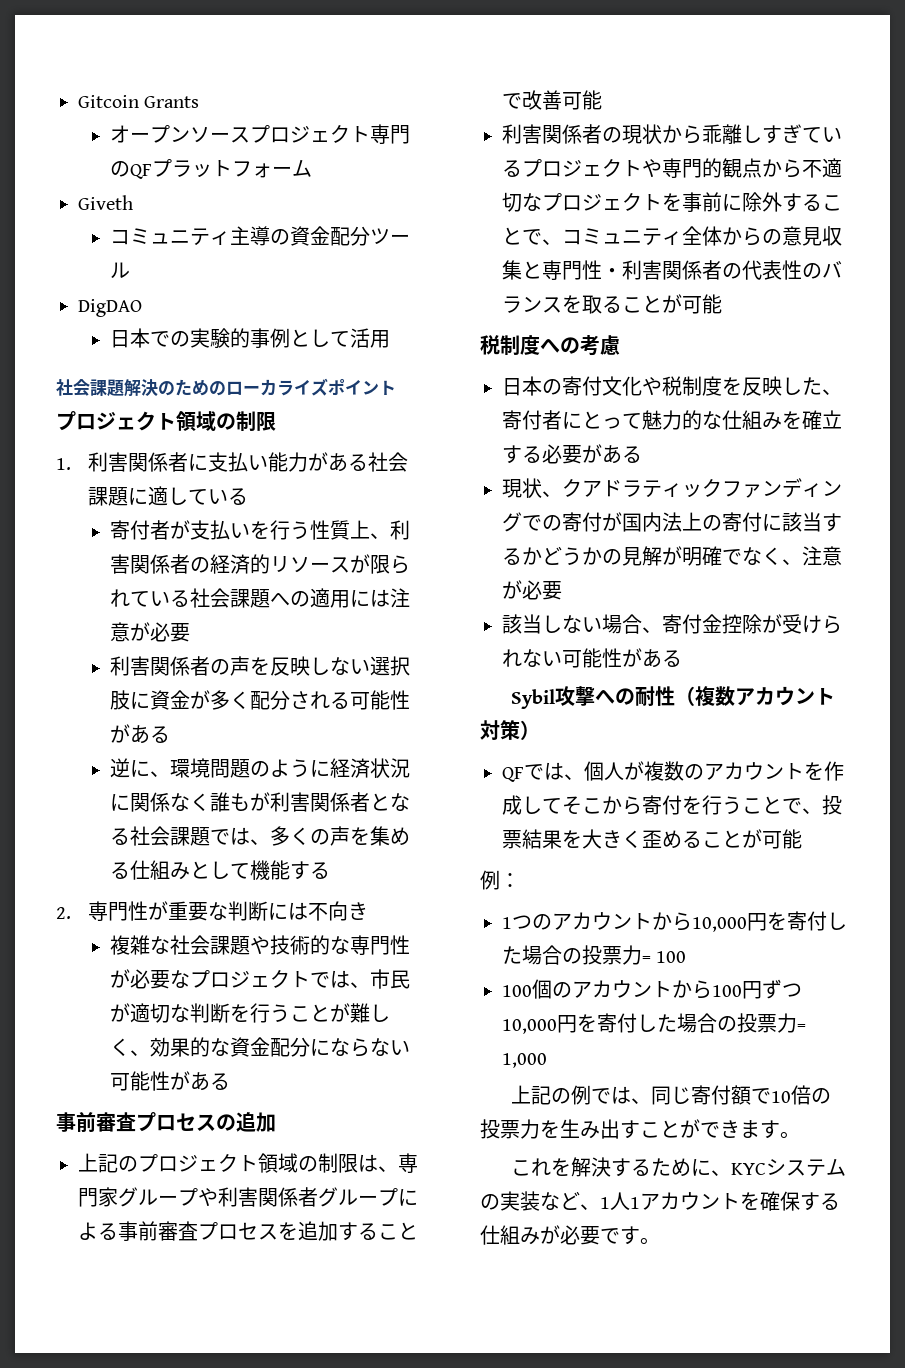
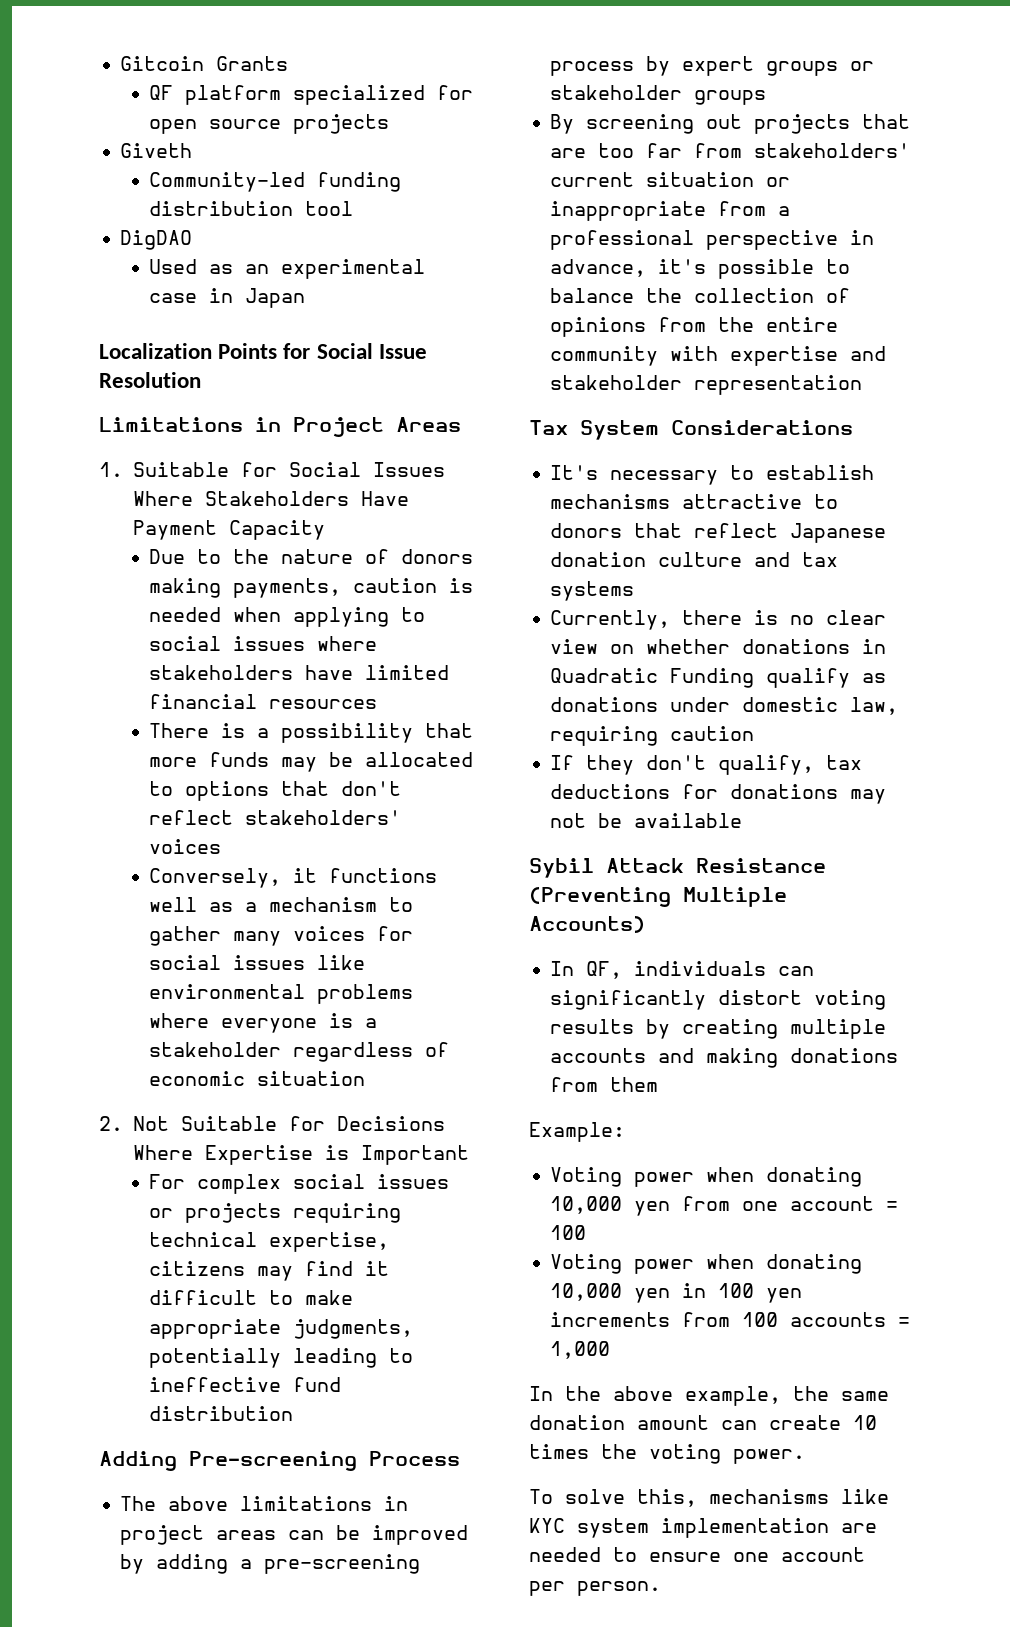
- オープンソースプロジェクト専門のQFプラットフォーム
+ QF platform specialized for open source projects
  Giveth
- コミュニティ主導の資金配分ツール
+ Community-led funding distribution tool
  DigDAO
- 日本での実験的事例として活用
- 社会課題解決のためのローカライズポイント
- プロジェクト領域の制限
- 1.利害関係者に支払い能力がある社会課題に適している
- 寄付者が支払いを行う性質上、利害関係者の経済的リソースが限られている社会課題への適用には注意が必要
- 利害関係者の声を反映しない選択肢に資金が多く配分される可能性がある
- 逆に、環境問題のように経済状況に関係なく誰もが利害関係者となる社会課題では、多くの声を集める仕組みとして機能する
- 2.専門性が重要な判断には不向き
- 複雑な社会課題や技術的な専門性が必要なプロジェクトでは、市民が適切な判断を行うことが難しく、効果的な資金配分にならない可能性がある
- 事前審査プロセスの追加
- 上記のプロジェクト領域の制限は、専門家グループや利害関係者グループによる事前審査プロセスを追加することで改善可能
- 利害関係者の現状から乖離しすぎているプロジェクトや専門的観点から不適切なプロジェクトを事前に除外することで、コミュニティ全体からの意見収集と専門性・利害関係者の代表性のバランスを取ることが可能
- 税制度への考慮
- 日本の寄付文化や税制度を反映した、寄付者にとって魅力的な仕組みを確立する必要がある
- 現状、クアドラティックファンディングでの寄付が国内法上の寄付に該当するかどうかの見解が明確でなく、注意が必要
- 該当しない場合、寄付金控除が受けられない可能性がある
- Sybil攻撃への耐性（複数アカウント対策）
- QFでは、個人が複数のアカウントを作成してそこから寄付を行うことで、投票結果を大きく歪めることが可能
- 例：
- 1つのアカウントから10,000円を寄付した場合の投票力= 100
- 100個のアカウントから100円ずつ10,000円を寄付した場合の投票力= 1,000
- 上記の例では、同じ寄付額で10倍の投票力を生み出すことができます。
- これを解決するために、KYCシステムの実装など、1人1アカウントを確保する仕組みが必要です。
+ Used as an experimental case in Japan
+ Localization Points for Social Issue Resolution
+ Limitations in Project Areas
+ 1. Suitable for Social Issues Where Stakeholders Have Payment Capacity
+ Due to the nature of donors making payments, caution is needed when applying to social issues where stakeholders have limited financial resources
+ There is a possibility that more funds may be allocated to options that don't reflect stakeholders' voices
+ Conversely, it functions well as a mechanism to gather many voices for social issues like environmental problems where everyone is a stakeholder regardless of economic situation
+ 2. Not Suitable for Decisions Where Expertise is Important
+ For complex social issues or projects requiring technical expertise, citizens may find it difficult to make appropriate judgments, potentially leading to ineffective fund distribution
+ Adding Pre-screening Process
+ The above limitations in project areas can be improved by adding a pre-screening process by expert groups or stakeholder groups
+ By screening out projects that are too far from stakeholders' current situation or inappropriate from a professional perspective in advance, it's possible to balance the collection of opinions from the entire community with expertise and stakeholder representation
+ Tax System Considerations
+ It's necessary to establish mechanisms attractive to donors that reflect Japanese donation culture and tax systems
+ Currently, there is no clear view on whether donations in Quadratic Funding qualify as donations under domestic law, requiring caution
+ If they don't qualify, tax deductions for donations may not be available
+ Sybil Attack Resistance (Preventing Multiple Accounts)
+ In QF, individuals can significantly distort voting results by creating multiple accounts and making donations from them
+ Example:
+ Voting power when donating 10,000 yen from one account = 100
+ Voting power when donating 10,000 yen in 100 yen increments from 100 accounts = 1,000
+ In the above example, the same donation amount can create 10 times the voting power.
+ To solve this, mechanisms like KYC system implementation are needed to ensure one account per person.

